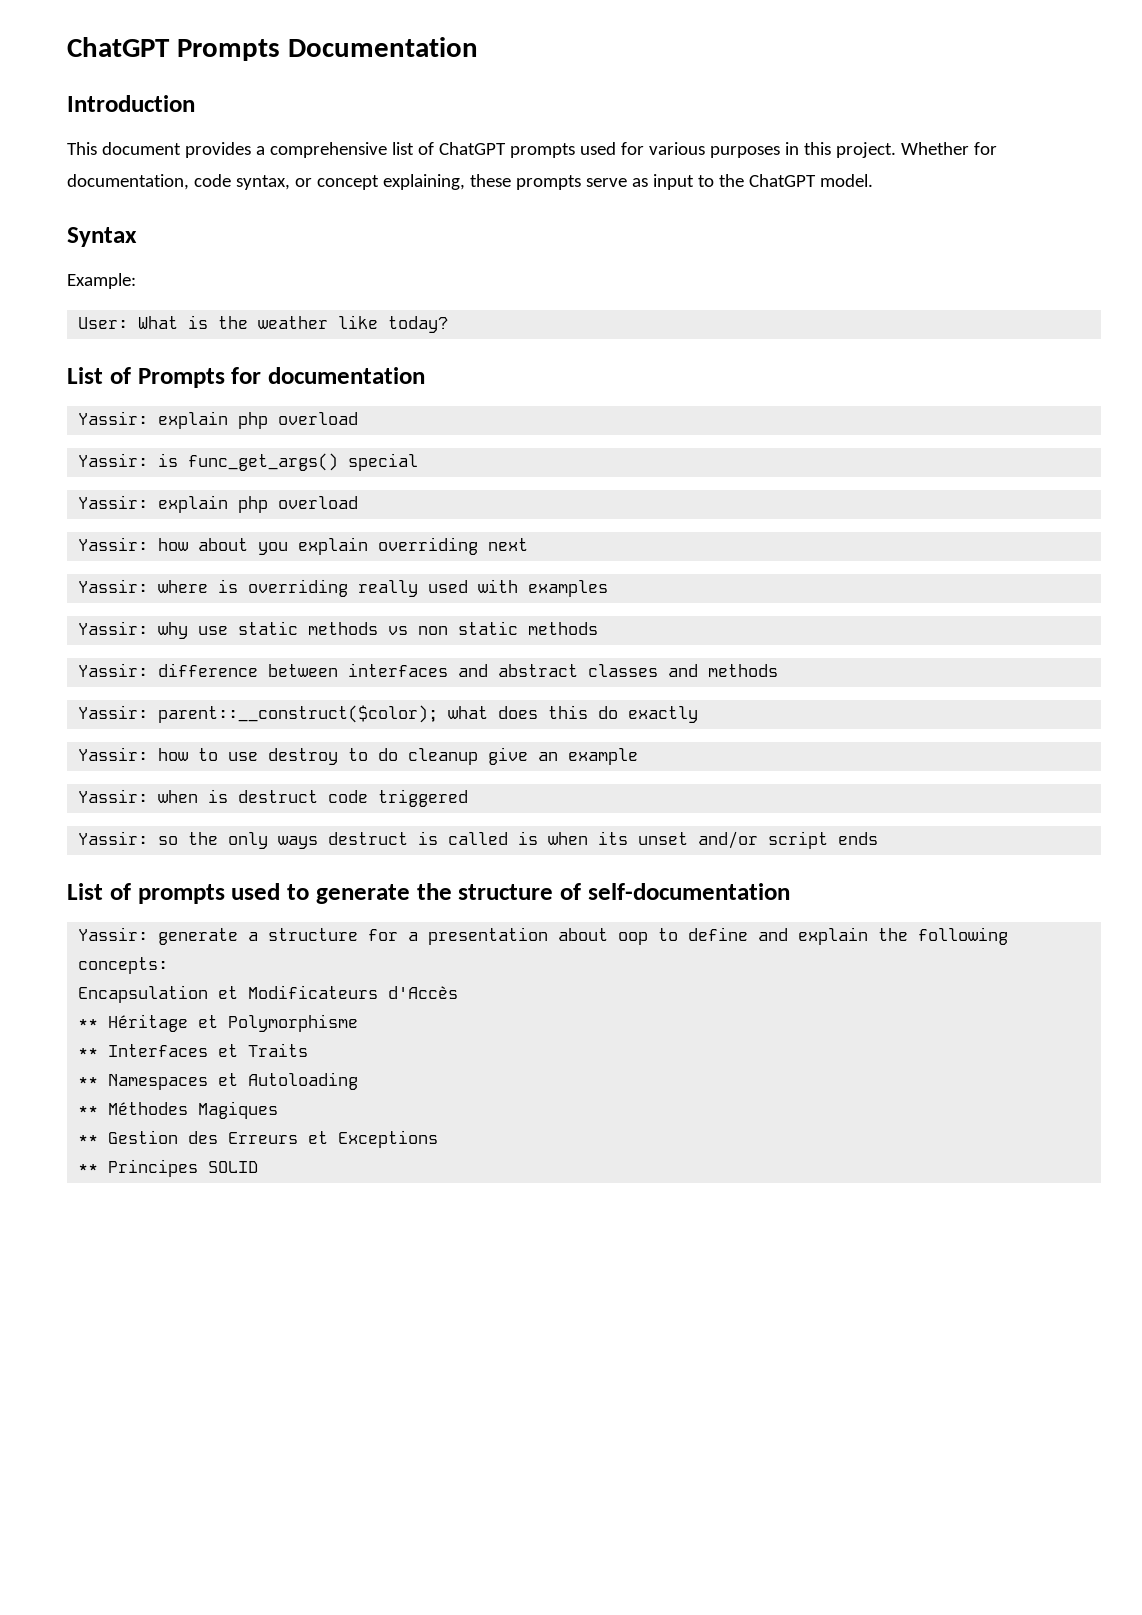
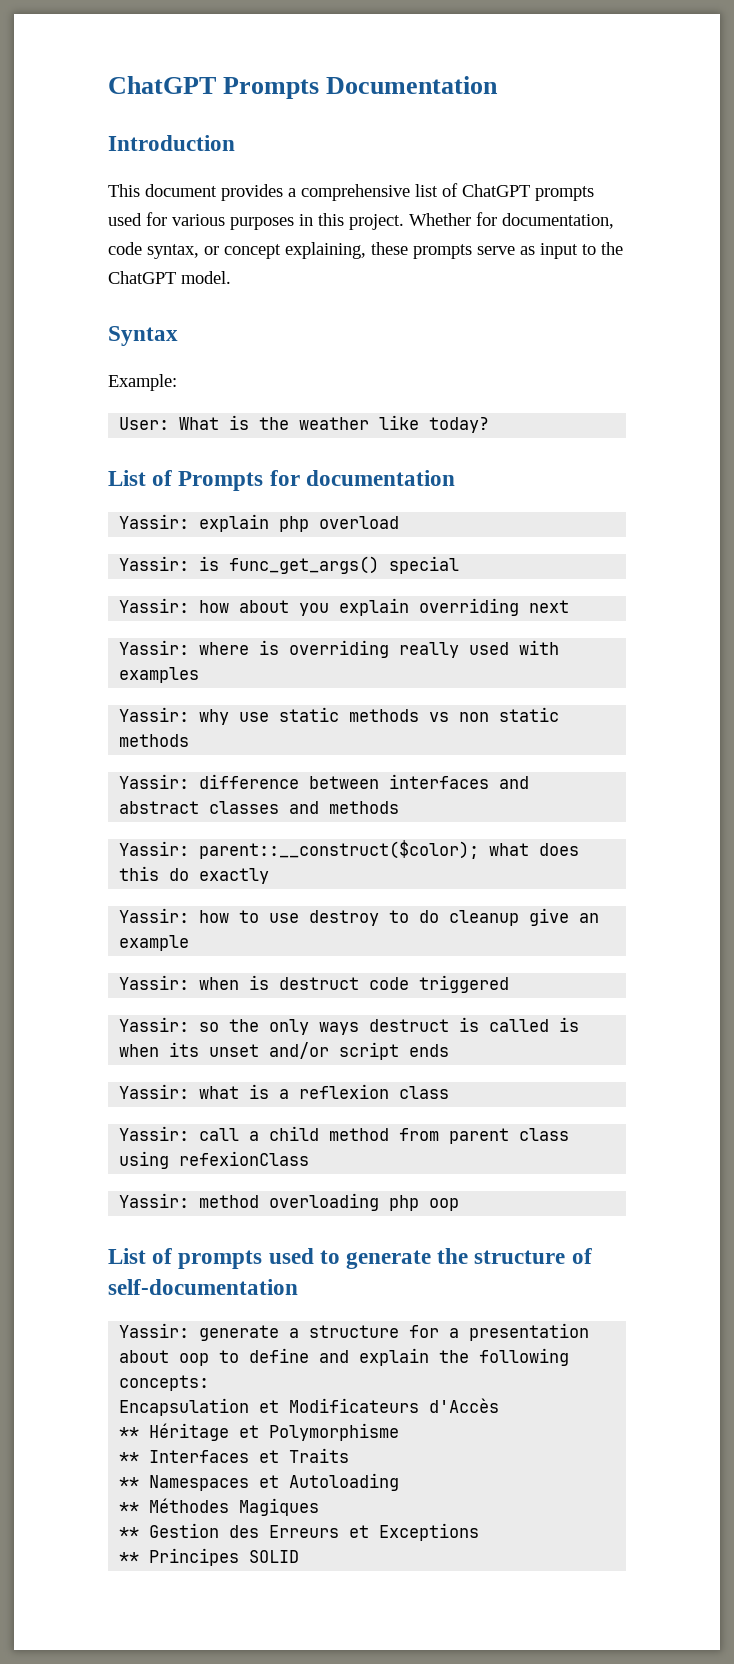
  Yassir: is func_get_args() special
- Yassir: explain php overload
+ Yassir: what is a reflexion class
+ Yassir: call a child method from parent class using refexionClass
+ Yassir: method overloading php oop

